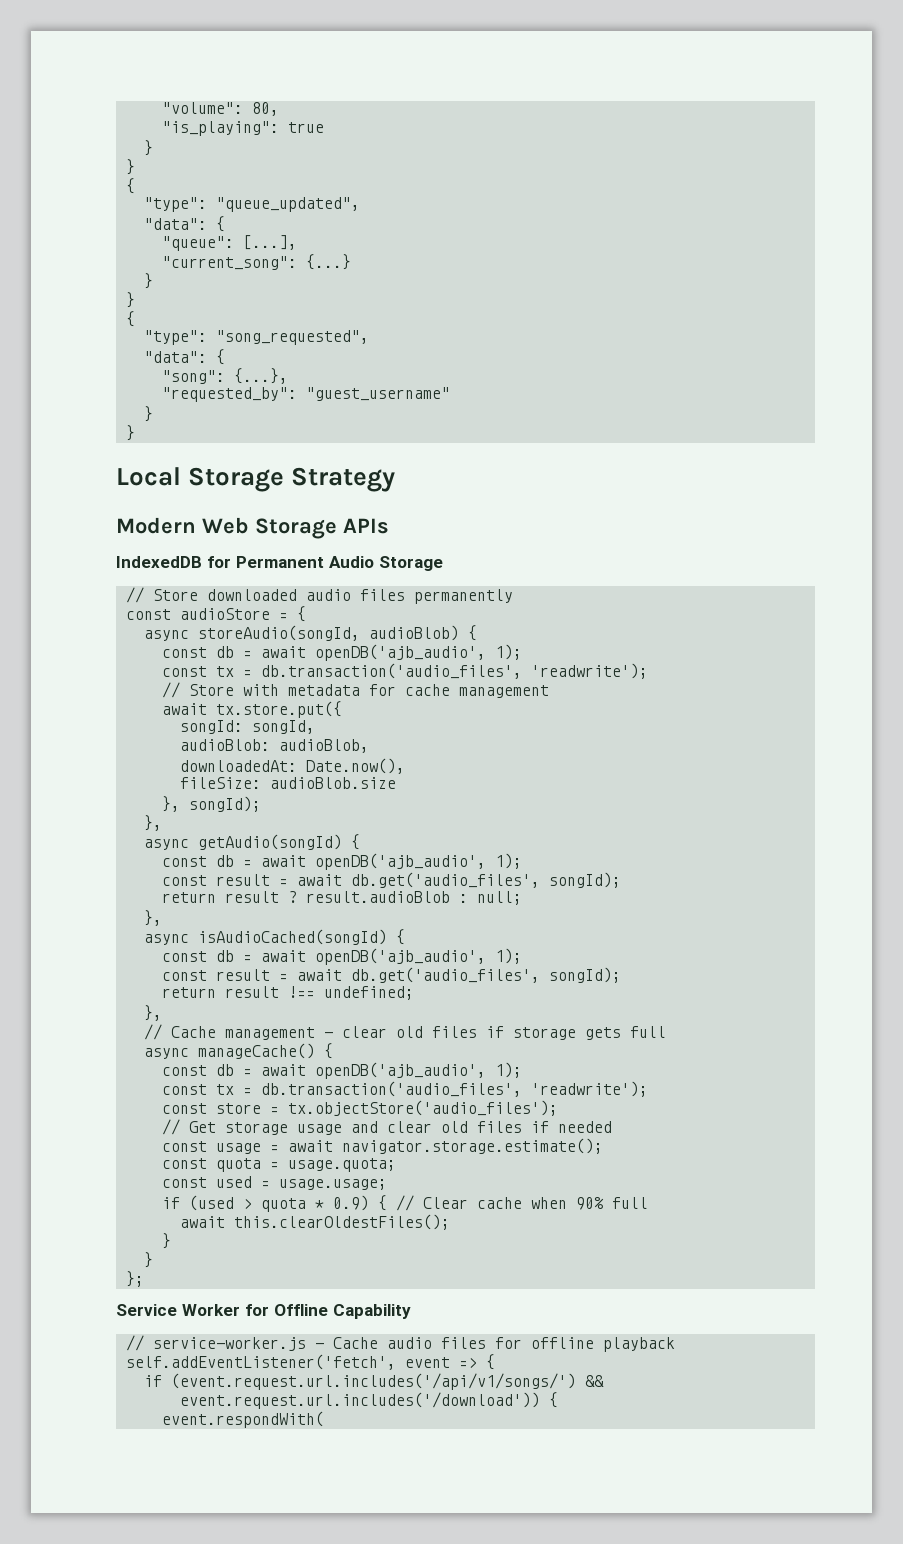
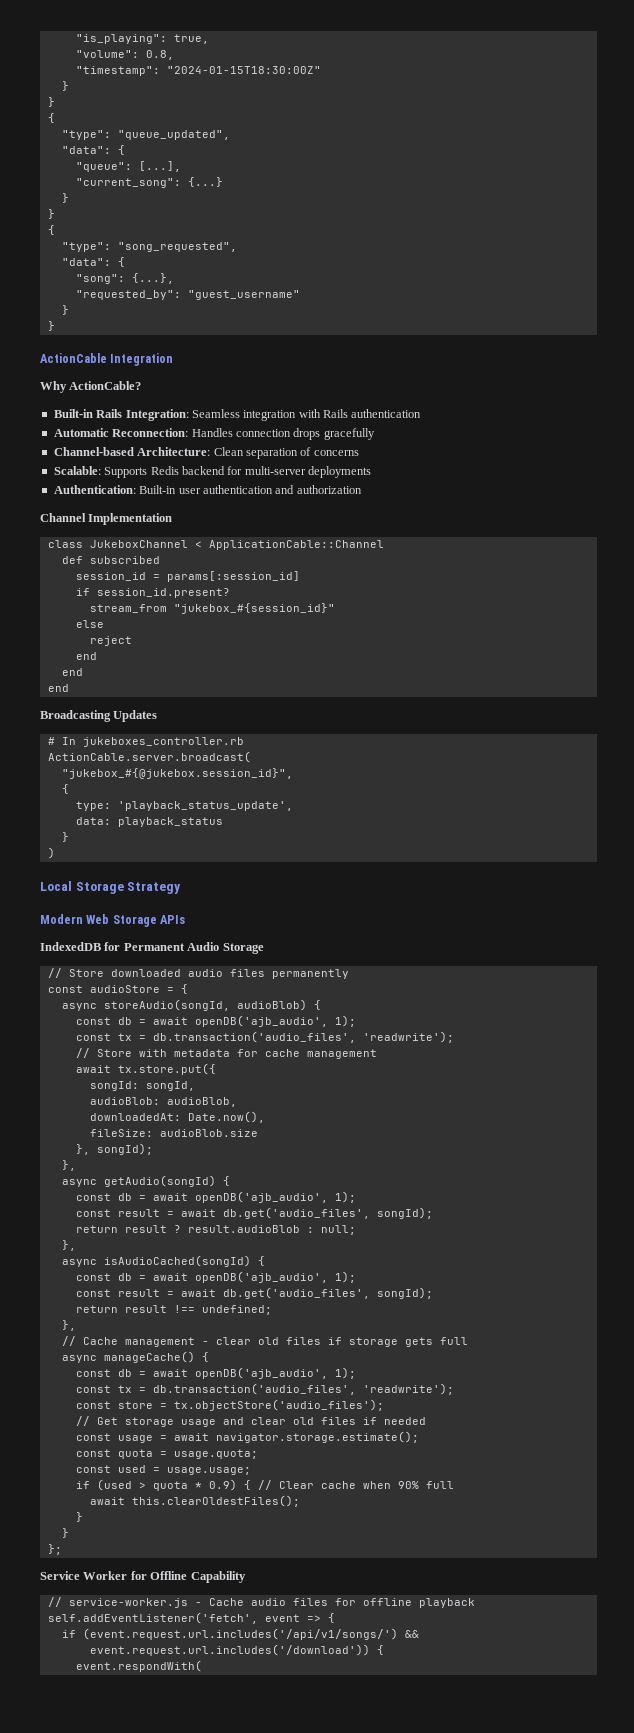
- "volume": 80,
- "is_playing": true
+ "is_playing": true,
+ "volume": 0.8,
+ "timestamp": "2024-01-15T18:30:00Z"
+ ActionCable Integration
+ Why ActionCable?
+ Built-in Rails Integration: Seamless integration with Rails authentication
+ Automatic Reconnection: Handles connection drops gracefully
+ Channel-based Architecture: Clean separation of concerns
+ Scalable: Supports Redis backend for multi-server deployments
+ Authentication: Built-in user authentication and authorization
+ Channel Implementation
+ class JukeboxChannel < ApplicationCable::Channel
+ def subscribed
+ session_id = params[:session_id]
+ if session_id.present?
+ stream_from "jukebox_#{session_id}"
+ else
+ reject
+ end
+ end
+ end
+ Broadcasting Updates
+ # In jukeboxes_controller.rb
+ ActionCable.server.broadcast(
+ "jukebox_#{@jukebox.session_id}",
+ {
+ type: 'playback_status_update',
+ data: playback_status
+ }
+ )

